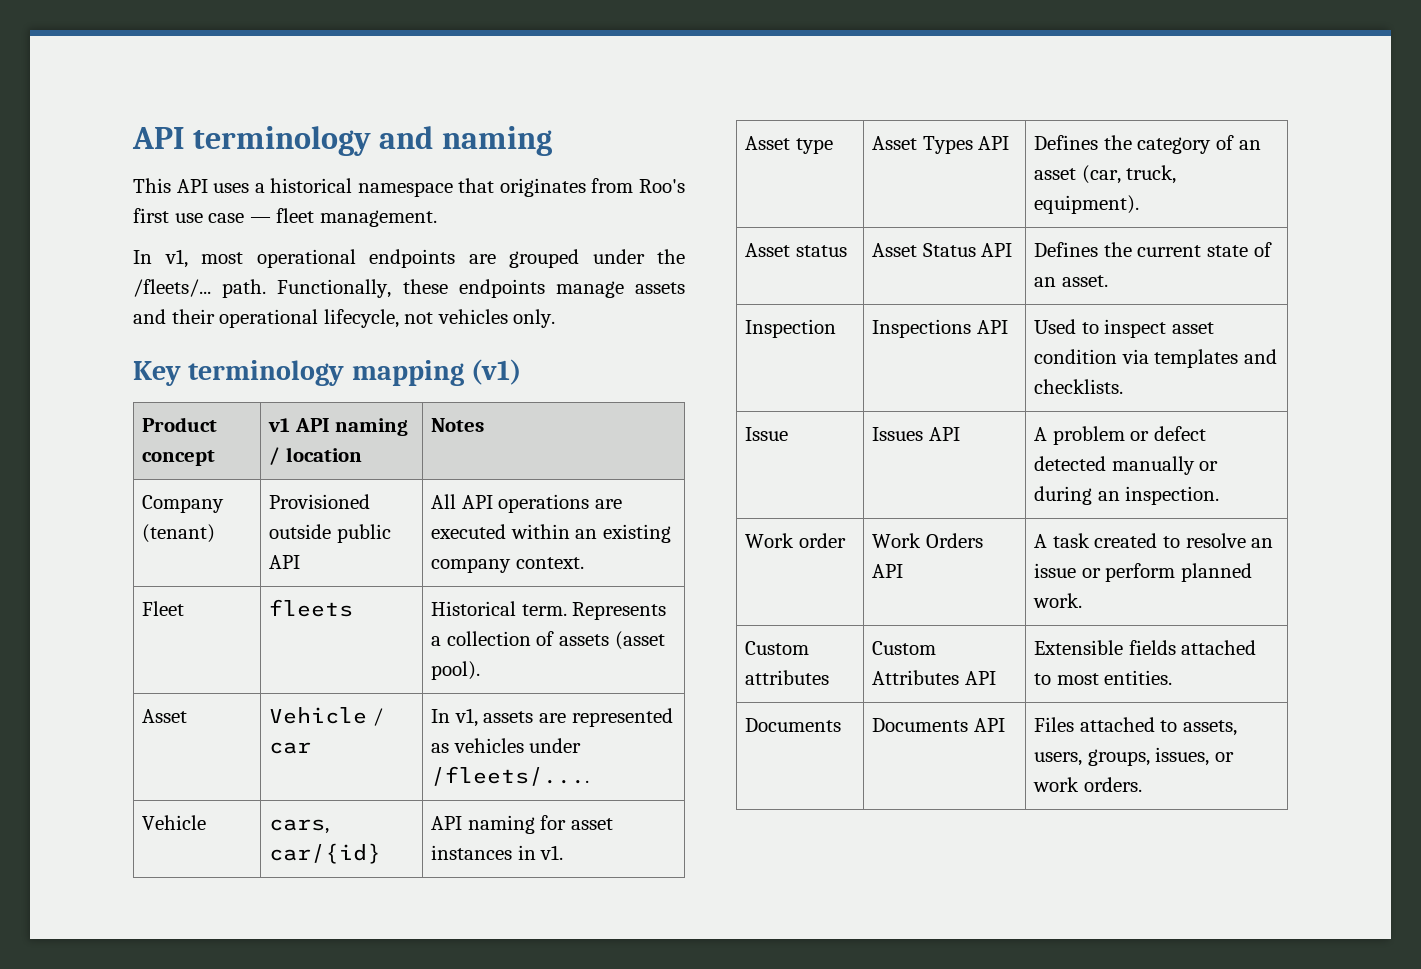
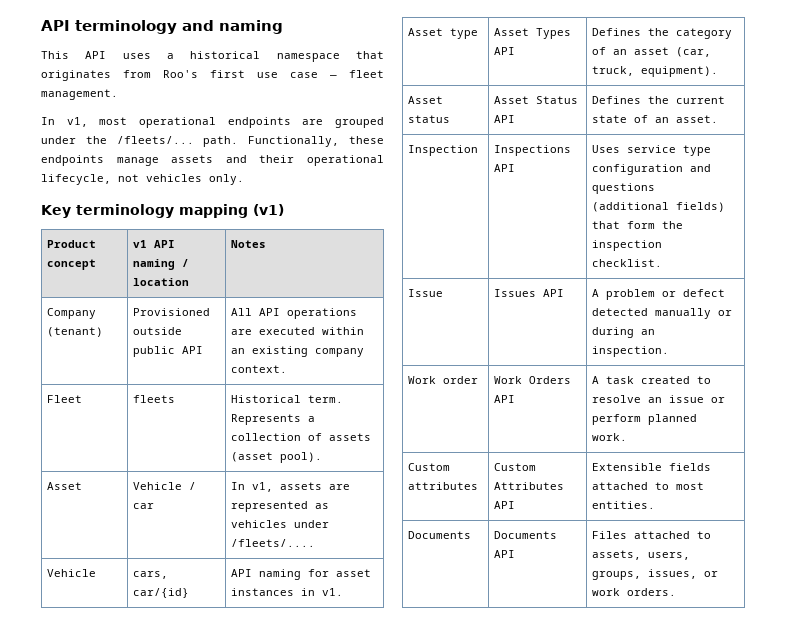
- Inspection | Inspections API | Used to inspect asset condition via templates and checklists.
+ Inspection | Inspections API | Uses service type configuration and questions (additional fields) that form the inspection checklist.

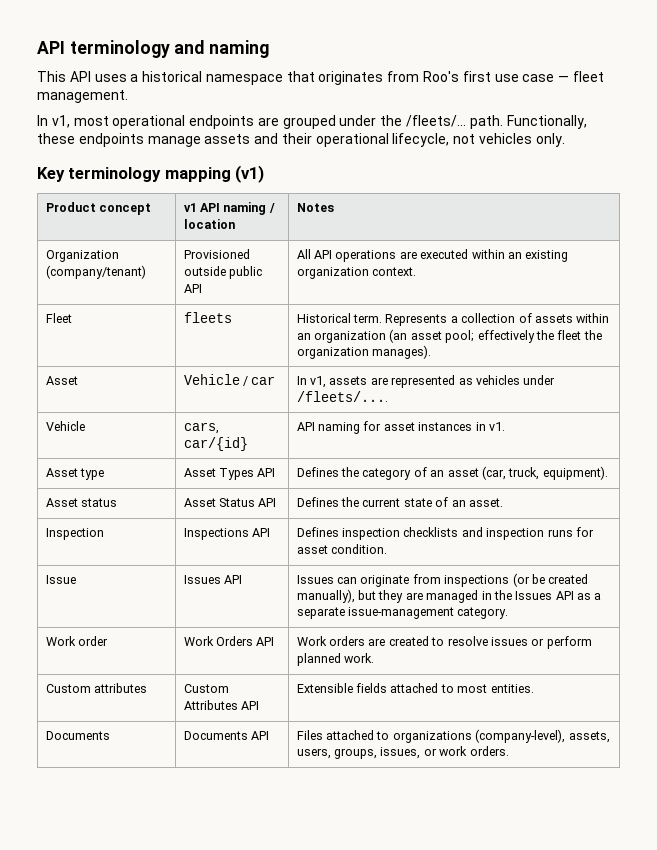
- Company (tenant) | Provisioned outside public API | All API operations are executed within an existing company context.
+ Organization (company/tenant) | Provisioned outside public API | All API operations are executed within an existing organization context.
- Fleet | fleets | Historical term. Represents a collection of assets (asset pool).
+ Fleet | fleets | Historical term. Represents a collection of assets within an organization (an asset pool; effectively the fleet the organization manages).
- Inspection | Inspections API | Uses service type configuration and questions (additional fields) that form the inspection checklist.
- Issue | Issues API | A problem or defect detected manually or during an inspection.
+ Inspection | Inspections API | Defines inspection checklists and inspection runs for asset condition.
+ Issue | Issues API | Issues can originate from inspections (or be created manually), but they are managed in the Issues API as a separate issue‑management category.
- Work order | Work Orders API | A task created to resolve an issue or perform planned work.
+ Work order | Work Orders API | Work orders are created to resolve issues or perform planned work.
- Documents | Documents API | Files attached to assets, users, groups, issues, or work orders.
+ Documents | Documents API | Files attached to organizations (company-level), assets, users, groups, issues, or work orders.

